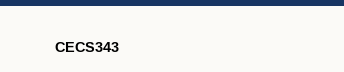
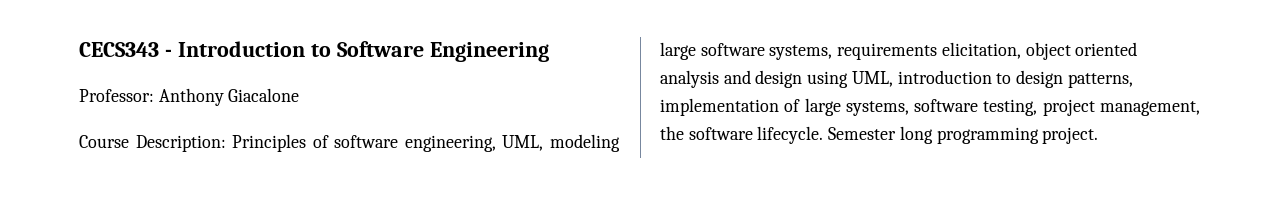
- CECS343
+ CECS343 - Introduction to Software Engineering
+ Professor: Anthony Giacalone
+ Course Description: Principles of software engineering, UML, modeling large software systems, requirements elicitation, object oriented analysis and design using UML, introduction to design patterns, implementation of large systems, software testing, project management, the software lifecycle. Semester long programming project.

